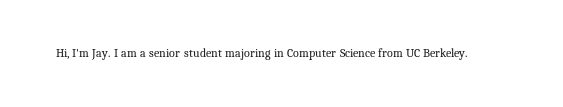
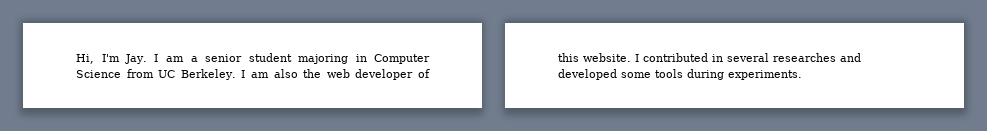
+ I am also the web developer of this website. I contributed in several researches and developed some tools during experiments.

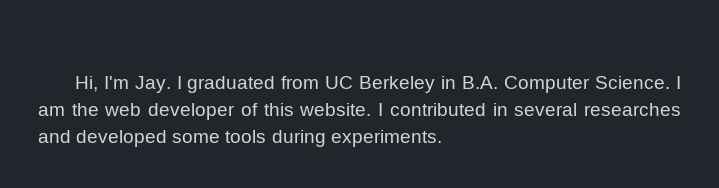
- Hi, I'm Jay. I am a senior student majoring in Computer Science from UC Berkeley. I am also the web developer of this website.
+ Hi, I'm Jay. I graduated from UC Berkeley in B.A. Computer Science. I am the web developer of this website.

